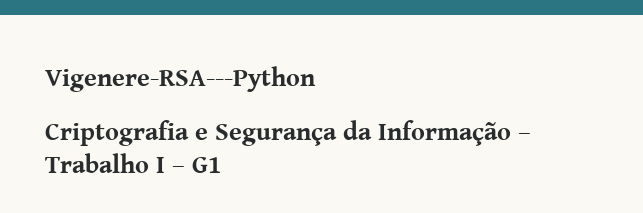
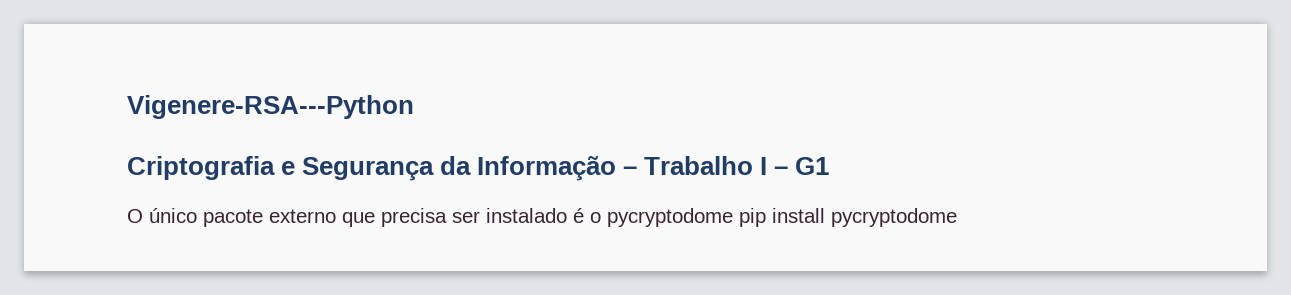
+ O único pacote externo que precisa ser instalado é o pycryptodome pip install pycryptodome

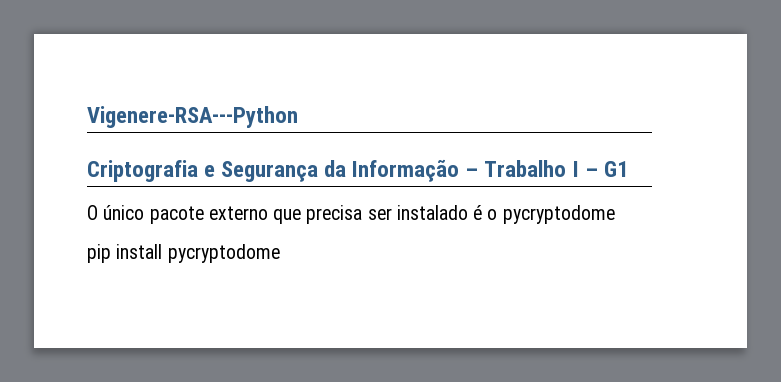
- O único pacote externo que precisa ser instalado é o pycryptodome pip install pycryptodome
+ O único pacote externo que precisa ser instalado é o pycryptodome
+ pip install pycryptodome

